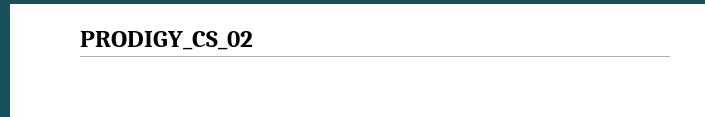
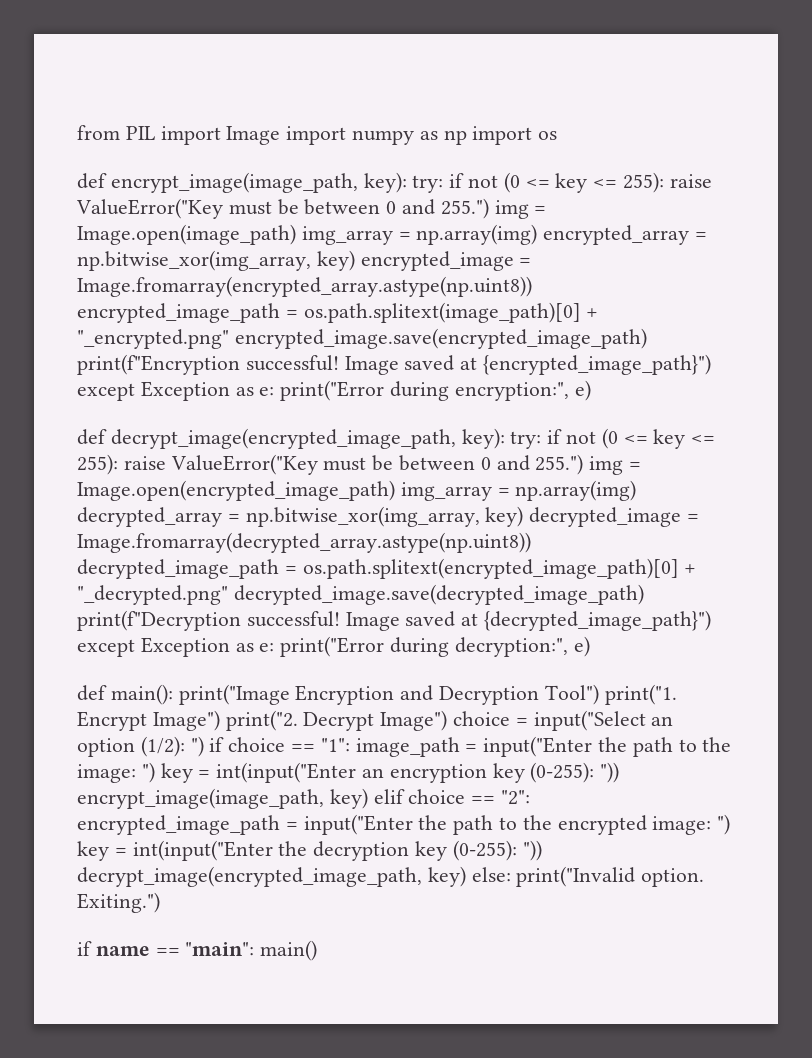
- PRODIGY_CS_02
+ from PIL import Image import numpy as np import os
+ def encrypt_image(image_path, key): try: if not (0 <= key <= 255): raise ValueError("Key must be between 0 and 255.") img = Image.open(image_path) img_array = np.array(img) encrypted_array = np.bitwise_xor(img_array, key) encrypted_image = Image.fromarray(encrypted_array.astype(np.uint8)) encrypted_image_path = os.path.splitext(image_path)[0] + "_encrypted.png" encrypted_image.save(encrypted_image_path) print(f"Encryption successful! Image saved at {encrypted_image_path}") except Exception as e: print("Error during encryption:", e)
+ def decrypt_image(encrypted_image_path, key): try: if not (0 <= key <= 255): raise ValueError("Key must be between 0 and 255.") img = Image.open(encrypted_image_path) img_array = np.array(img) decrypted_array = np.bitwise_xor(img_array, key) decrypted_image = Image.fromarray(decrypted_array.astype(np.uint8)) decrypted_image_path = os.path.splitext(encrypted_image_path)[0] + "_decrypted.png" decrypted_image.save(decrypted_image_path) print(f"Decryption successful! Image saved at {decrypted_image_path}") except Exception as e: print("Error during decryption:", e)
+ def main(): print("Image Encryption and Decryption Tool") print("1. Encrypt Image") print("2. Decrypt Image") choice = input("Select an option (1/2): ") if choice == "1": image_path = input("Enter the path to the image: ") key = int(input("Enter an encryption key (0-255): ")) encrypt_image(image_path, key) elif choice == "2": encrypted_image_path = input("Enter the path to the encrypted image: ") key = int(input("Enter the decryption key (0-255): ")) decrypt_image(encrypted_image_path, key) else: print("Invalid option. Exiting.")
+ if name == "main": main()

